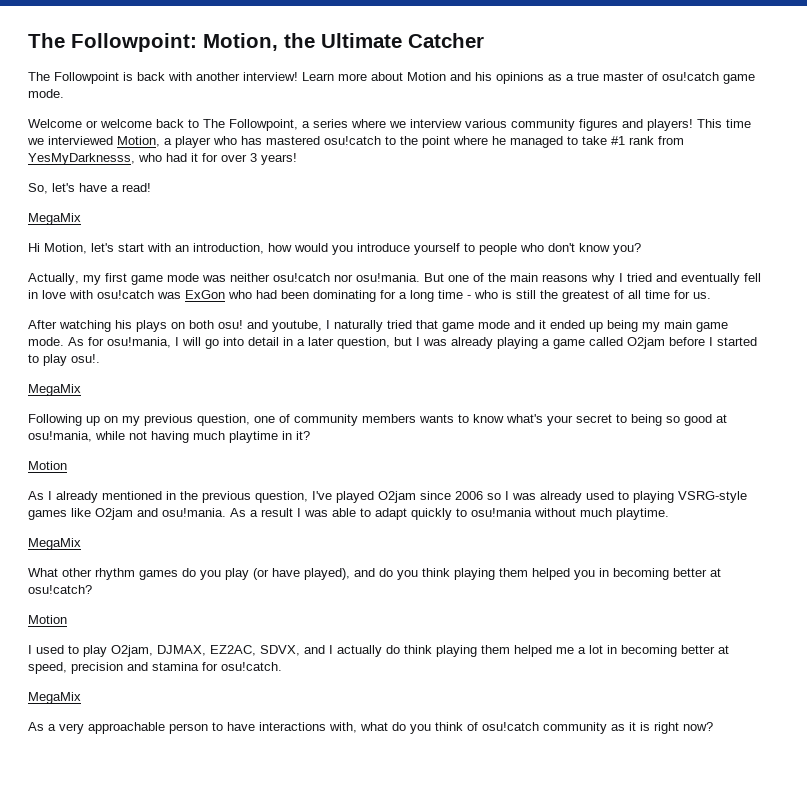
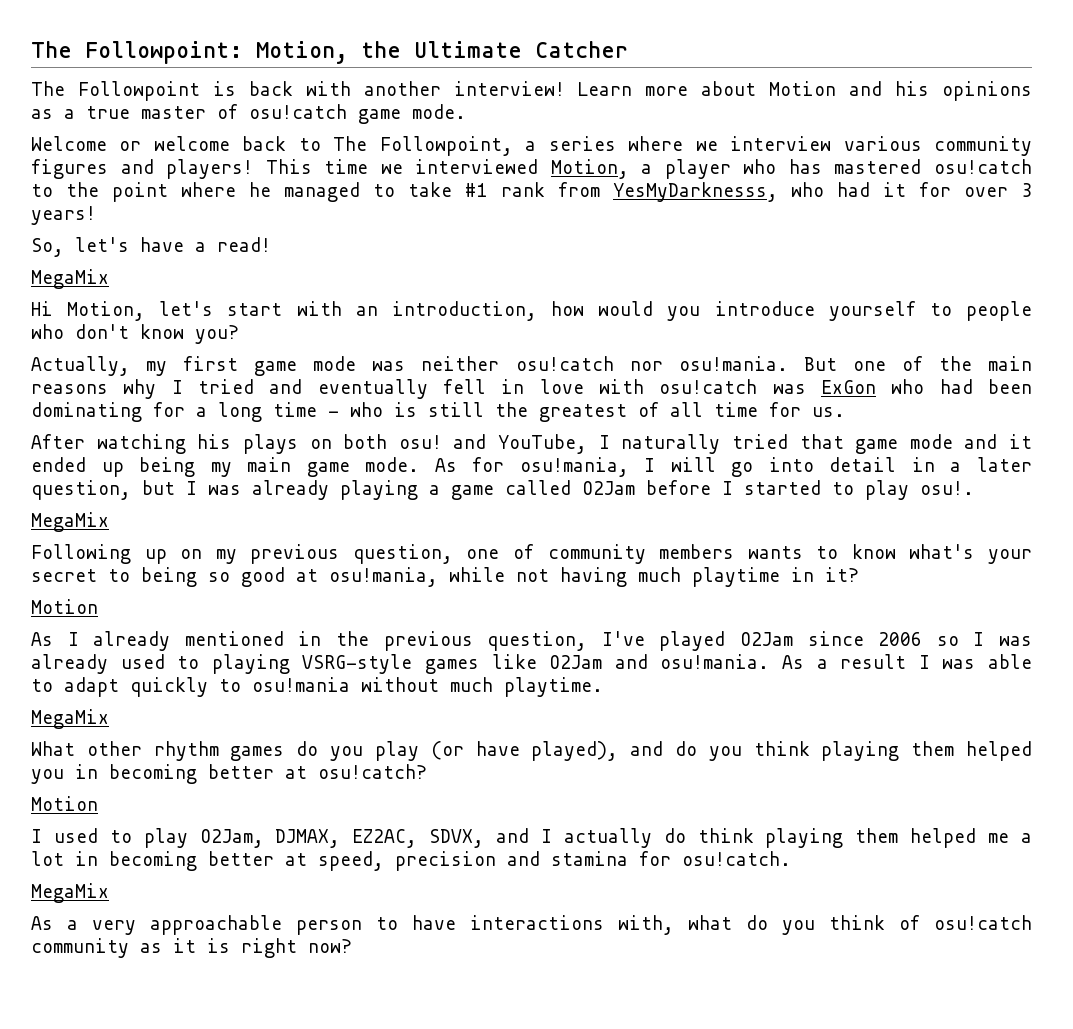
- After watching his plays on both osu! and youtube, I naturally tried that game mode and it ended up being my main game mode.
+ After watching his plays on both osu! and YouTube, I naturally tried that game mode and it ended up being my main game mode.
- As for osu!mania, I will go into detail in a later question, but I was already playing a game called O2jam before I started to play osu!.
+ As for osu!mania, I will go into detail in a later question, but I was already playing a game called O2Jam before I started to play osu!.
- As I already mentioned in the previous question, I've played O2jam since 2006 so I was already used to playing VSRG-style games like O2jam and osu!mania.
+ As I already mentioned in the previous question, I've played O2Jam since 2006 so I was already used to playing VSRG-style games like O2Jam and osu!mania.
- I used to play O2jam, DJMAX, EZ2AC, SDVX, and I actually do think playing them helped me a lot in becoming better at speed, precision and stamina for osu!catch.
+ I used to play O2Jam, DJMAX, EZ2AC, SDVX, and I actually do think playing them helped me a lot in becoming better at speed, precision and stamina for osu!catch.

